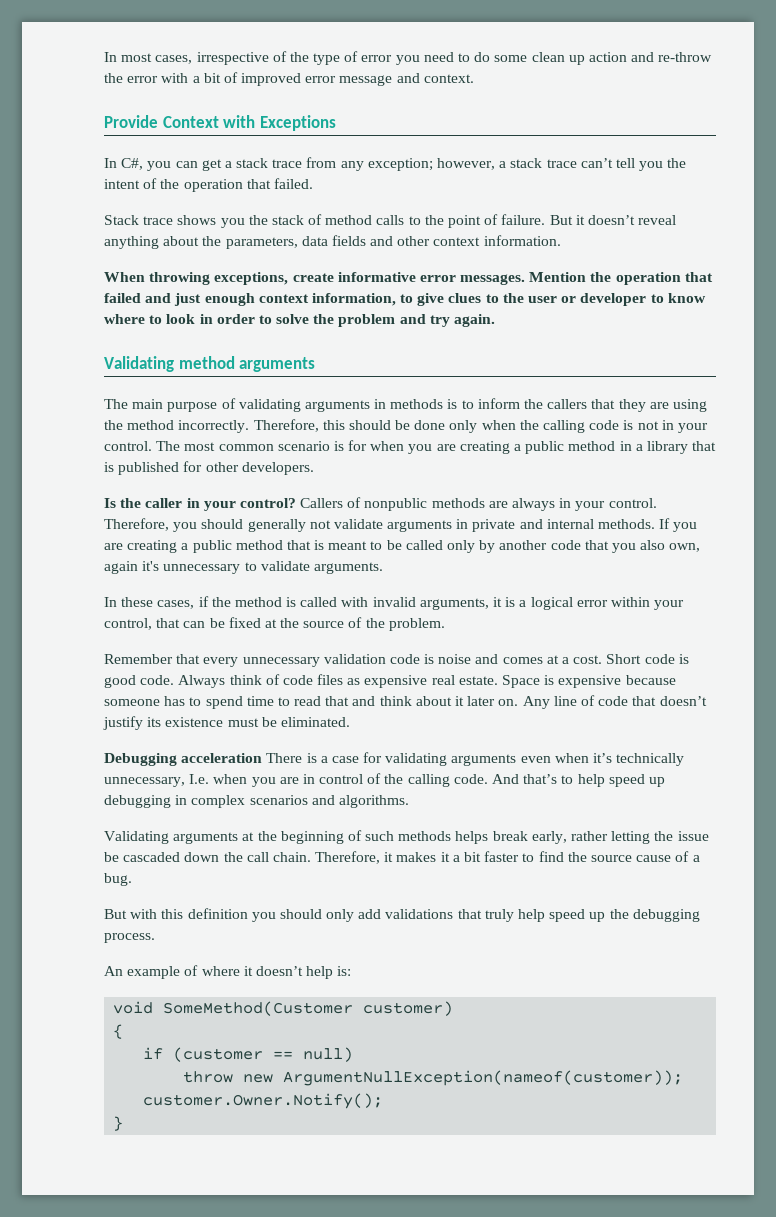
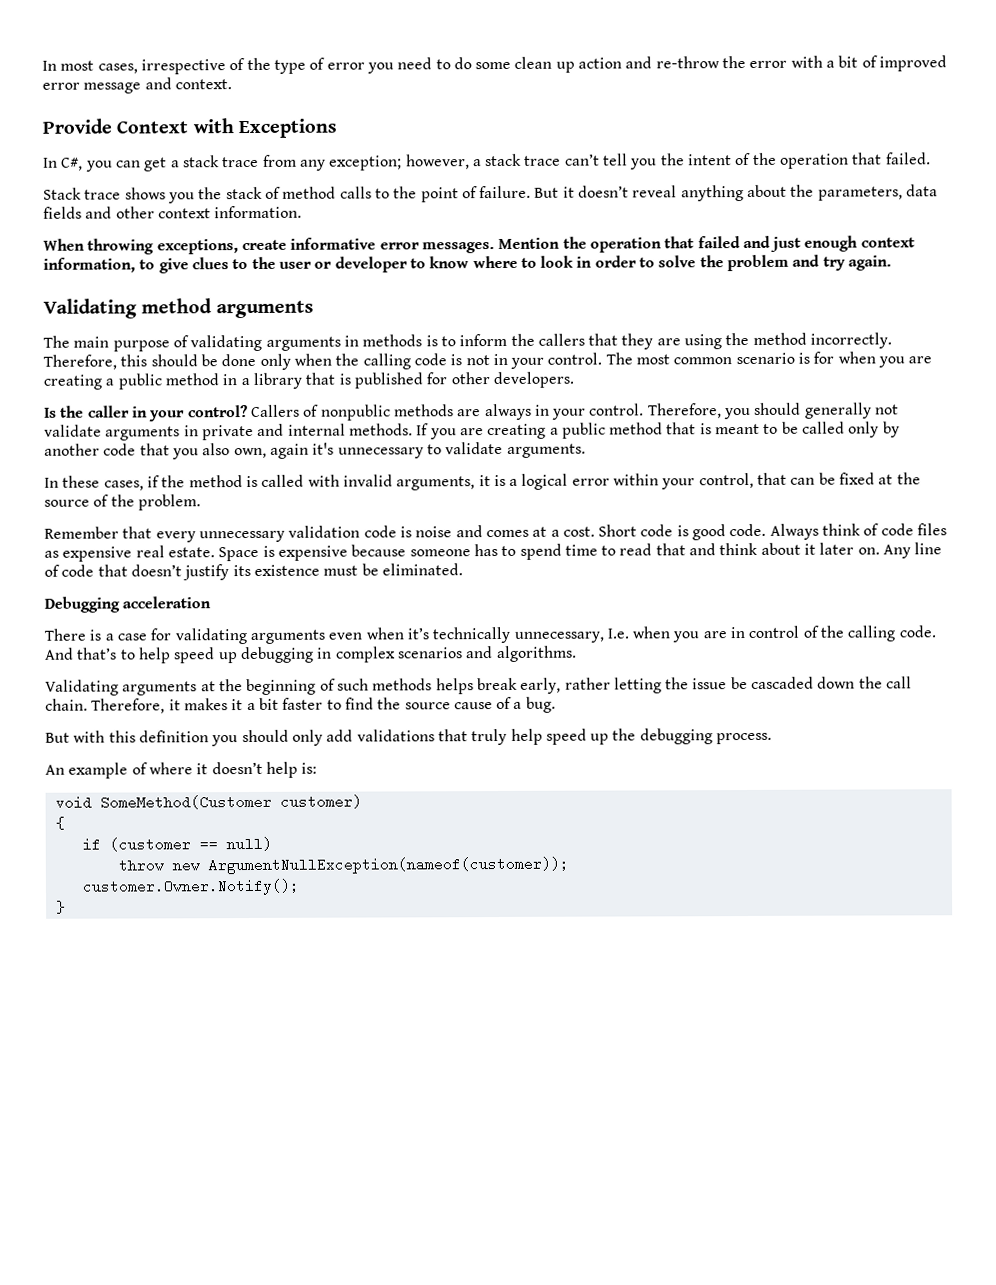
- Debugging acceleration There is a case for validating arguments even when it’s technically unnecessary, I.e. when you are in control of the calling code.
+ Debugging acceleration
+ There is a case for validating arguments even when it’s technically unnecessary, I.e. when you are in control of the calling code.

